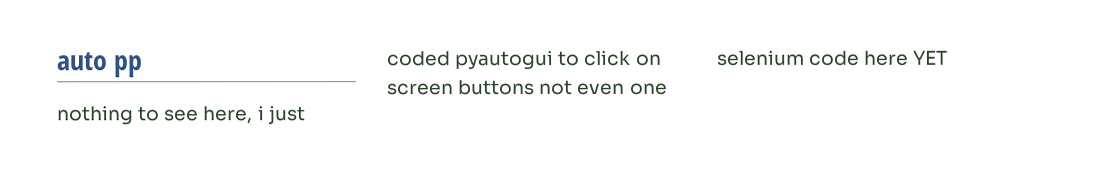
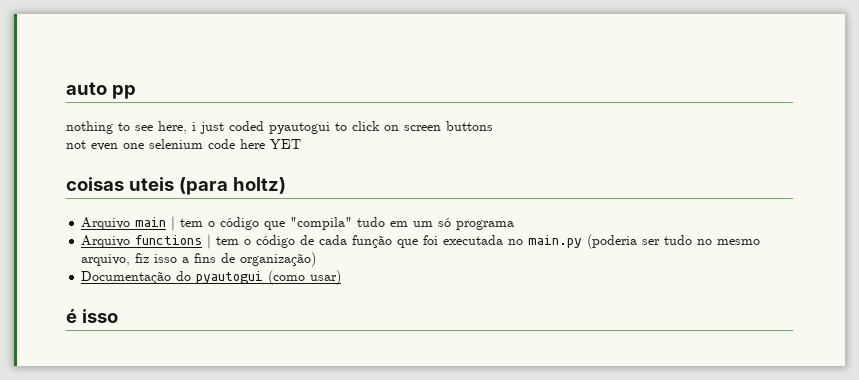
- nothing to see here, i just coded pyautogui to click on screen buttons not even one selenium code here YET
+ nothing to see here, i just coded pyautogui to click on screen buttons
+ not even one selenium code here YET
+ coisas uteis (para holtz)
+ Arquivo main | tem o código que "compila" tudo em um só programa
+ Arquivo functions | tem o código de cada função que foi executada no main.py (poderia ser tudo no mesmo arquivo, fiz isso a fins de organização)
+ Documentação do pyautogui (como usar)
+ é isso

